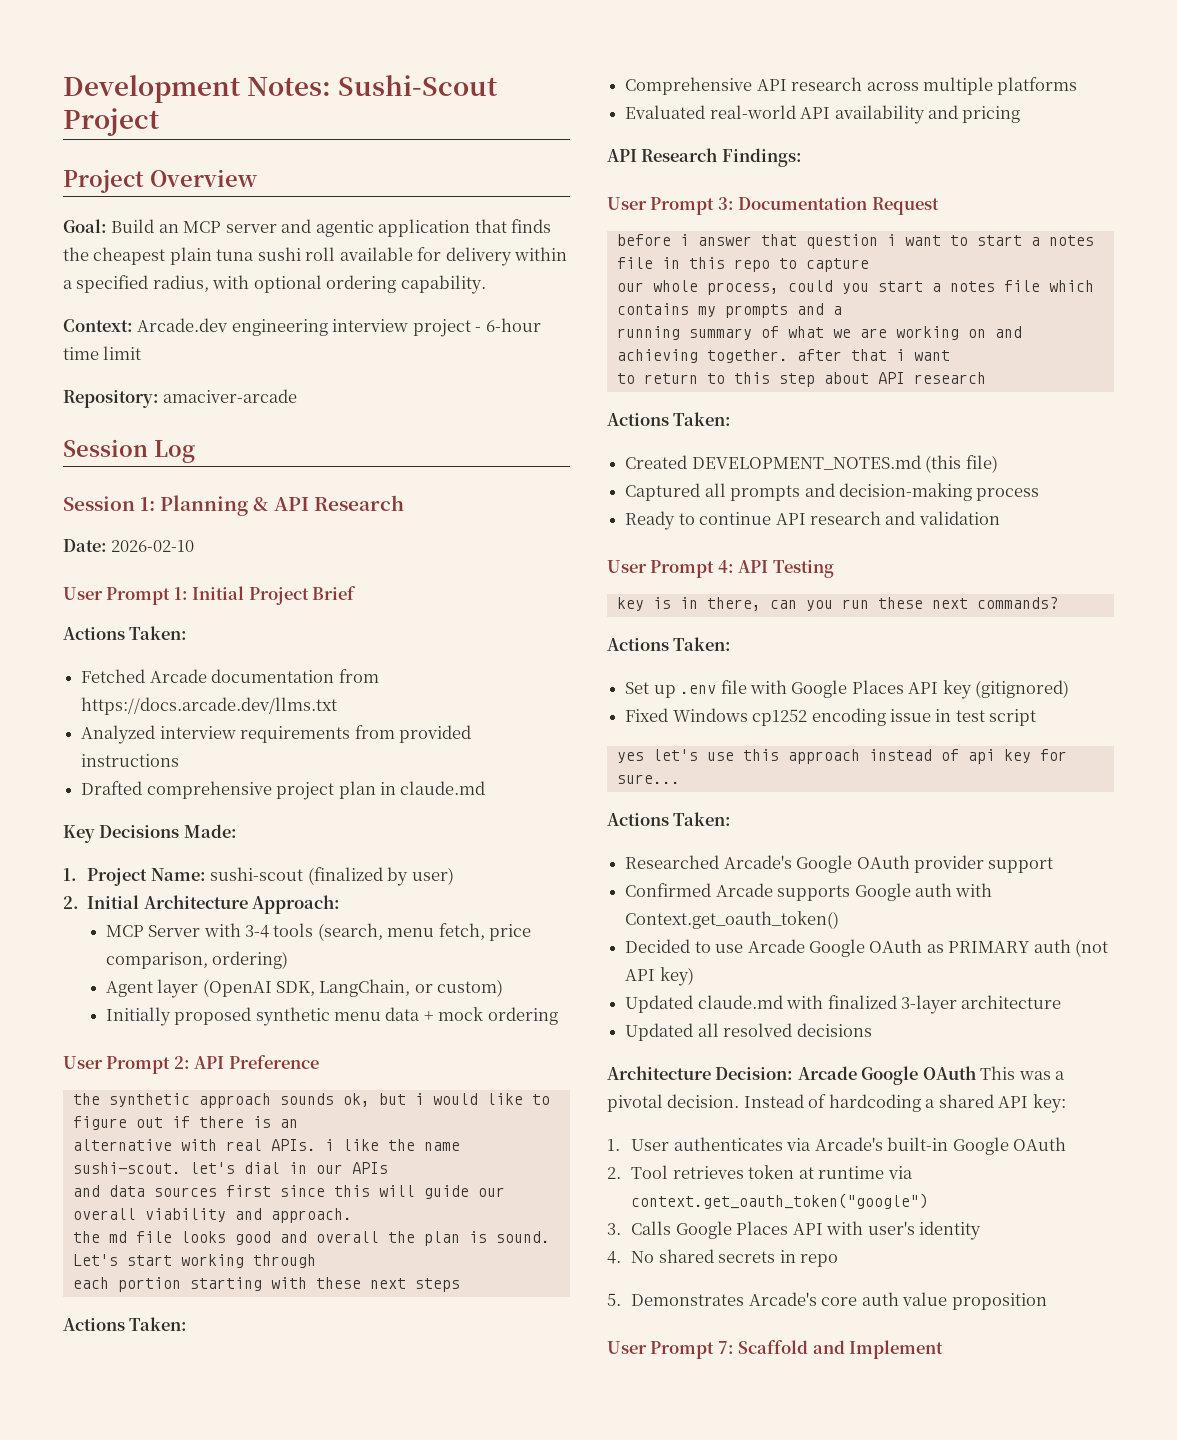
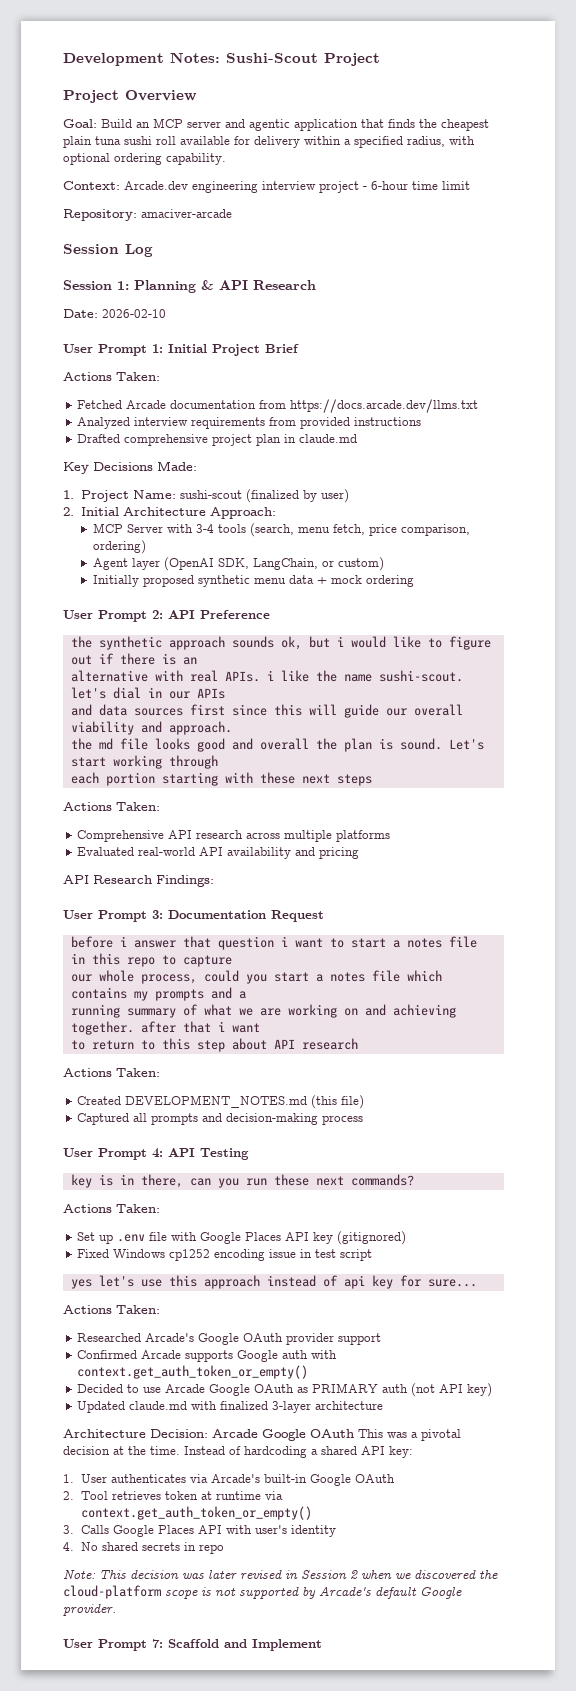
- Ready to continue API research and validation
- Confirmed Arcade supports Google auth with Context.get_oauth_token()
+ Confirmed Arcade supports Google auth with context.get_auth_token_or_empty()
- Updated all resolved decisions
- Architecture Decision: Arcade Google OAuth This was a pivotal decision.
+ Architecture Decision: Arcade Google OAuth This was a pivotal decision at the time.
- 2. Tool retrieves token at runtime via context.get_oauth_token("google")
+ 2. Tool retrieves token at runtime via context.get_auth_token_or_empty()
- 5. Demonstrates Arcade's core auth value proposition
+ Note: This decision was later revised in Session 2 when we discovered the cloud-platform scope is not supported by Arcade's default Google provider.

